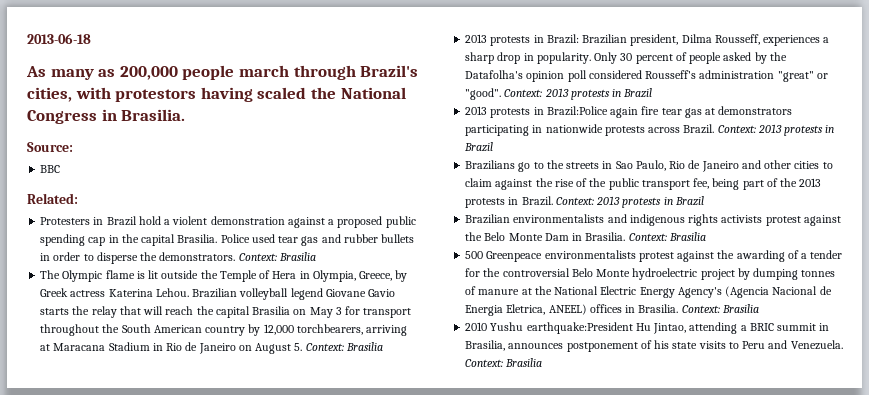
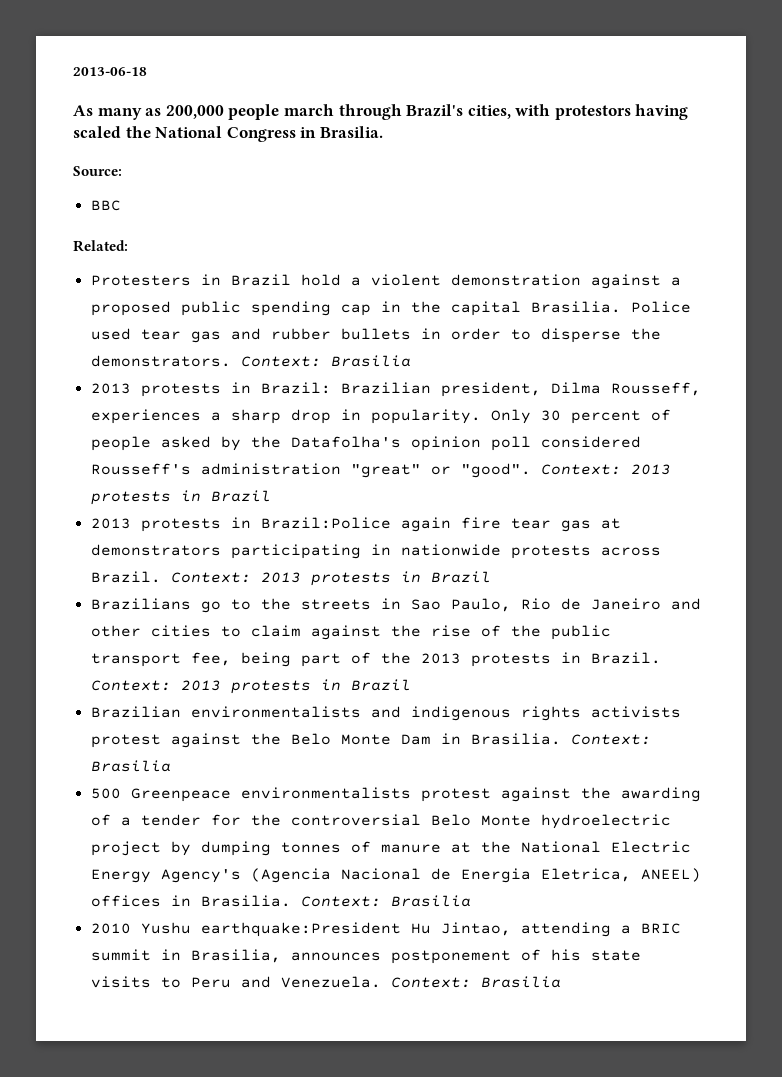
- The Olympic flame is lit outside the Temple of Hera in Olympia, Greece, by Greek actress Katerina Lehou. Brazilian volleyball legend Giovane Gavio starts the relay that will reach the capital Brasilia on May 3 for transport throughout the South American country by 12,000 torchbearers, arriving at Maracana Stadium in Rio de Janeiro on August 5. Context: Brasilia

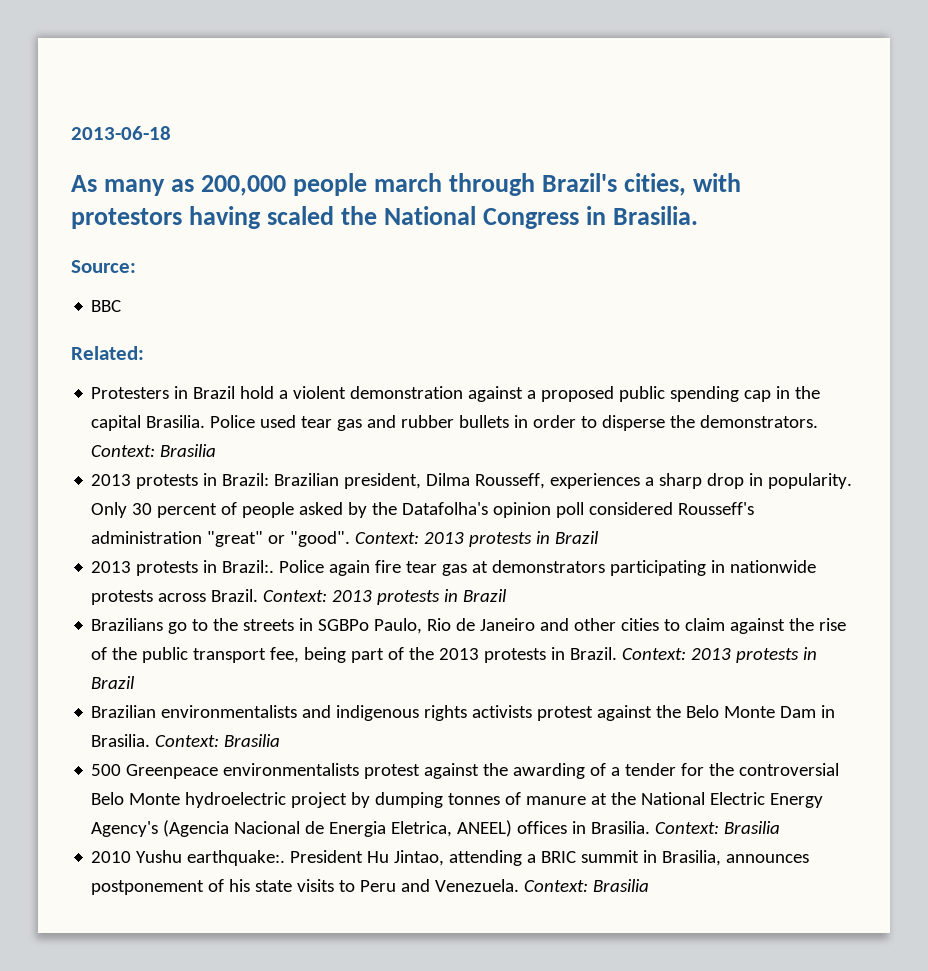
- 2013 protests in Brazil:Police again fire tear gas at demonstrators participating in nationwide protests across Brazil.
+ 2013 protests in Brazil:. Police again fire tear gas at demonstrators participating in nationwide protests across Brazil.
- Brazilians go to the streets in Sao Paulo, Rio de Janeiro and other cities to claim against the rise of the public transport fee, being part of the 2013 protests in Brazil.
+ Brazilians go to the streets in SGBPo Paulo, Rio de Janeiro and other cities to claim against the rise of the public transport fee, being part of the 2013 protests in Brazil.
- 2010 Yushu earthquake:President Hu Jintao, attending a BRIC summit in Brasilia, announces postponement of his state visits to Peru and Venezuela.
+ 2010 Yushu earthquake:. President Hu Jintao, attending a BRIC summit in Brasilia, announces postponement of his state visits to Peru and Venezuela.

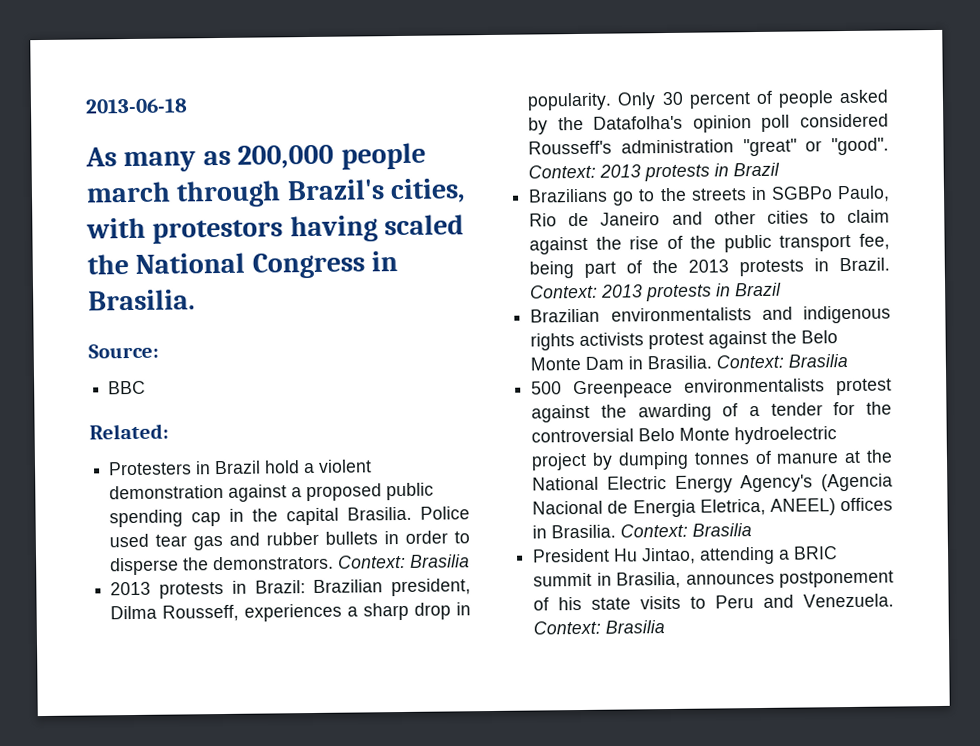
- 2013 protests in Brazil:. Police again fire tear gas at demonstrators participating in nationwide protests across Brazil. Context: 2013 protests in Brazil
- 2010 Yushu earthquake:.

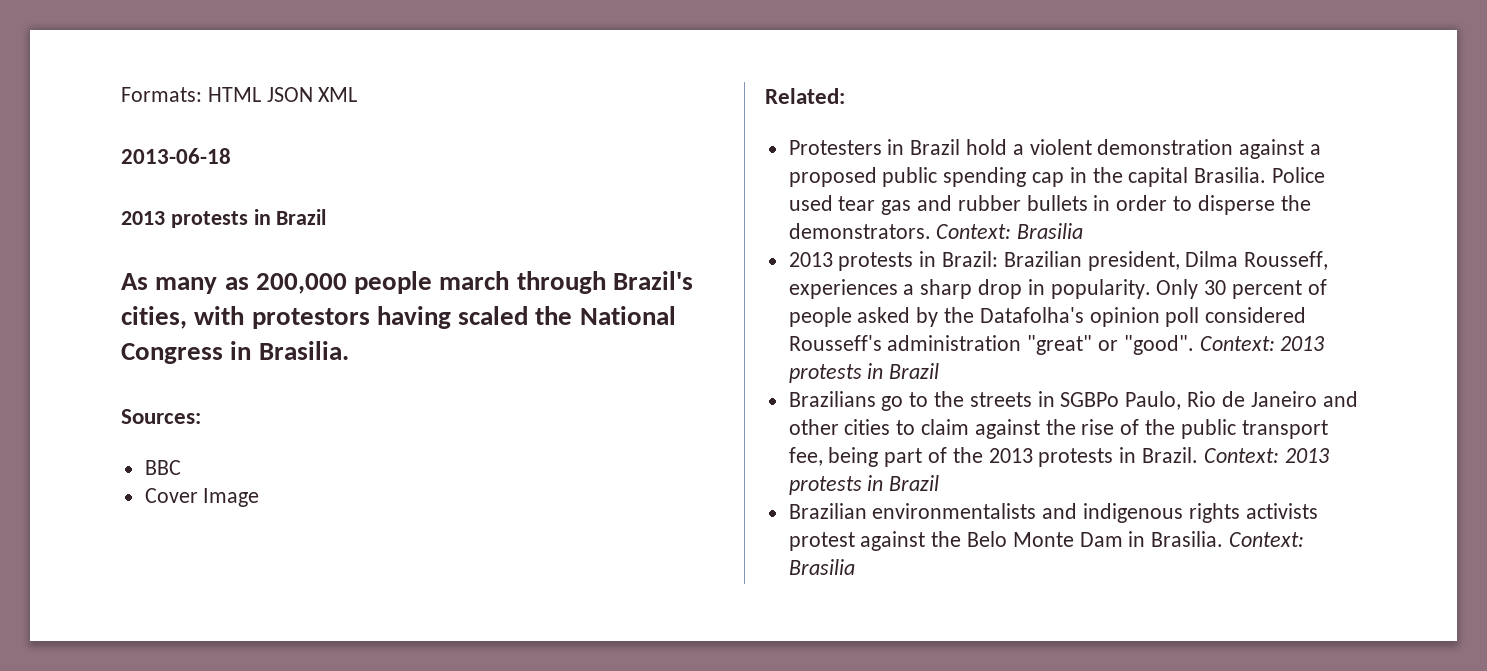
+ Formats: HTML JSON XML
  2013-06-18
+ 2013 protests in Brazil
- Source:
+ Sources:
+ Cover Image
- 500 Greenpeace environmentalists protest against the awarding of a tender for the controversial Belo Monte hydroelectric project by dumping tonnes of manure at the National Electric Energy Agency's (Agencia Nacional de Energia Eletrica, ANEEL) offices in Brasilia. Context: Brasilia
- President Hu Jintao, attending a BRIC summit in Brasilia, announces postponement of his state visits to Peru and Venezuela. Context: Brasilia

